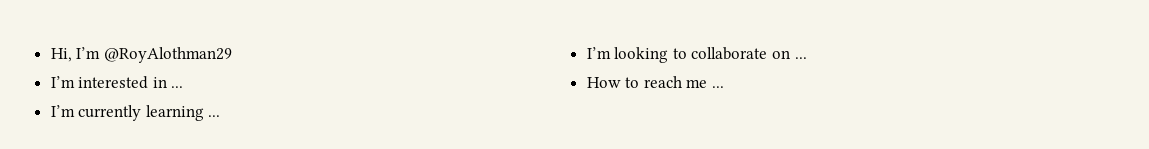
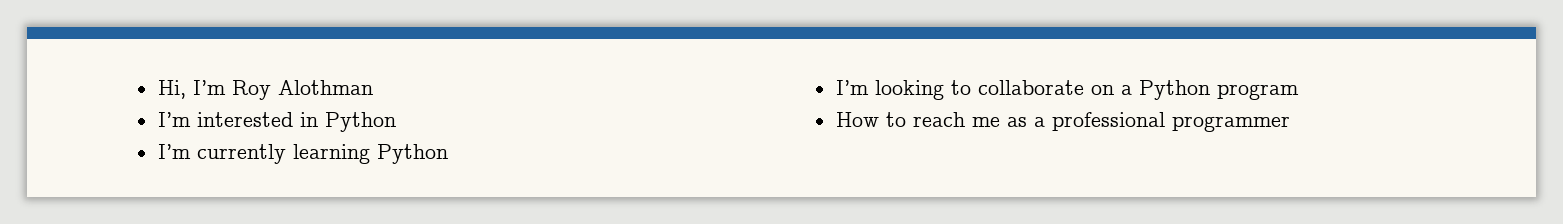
- Hi, I’m @RoyAlothman29
+ Hi, I’m Roy Alothman
- I’m interested in ...
+ I’m interested in Python
- I’m currently learning ...
+ I’m currently learning Python
- I’m looking to collaborate on ...
+ I’m looking to collaborate on a Python program
- How to reach me ...
+ How to reach me as a professional programmer

